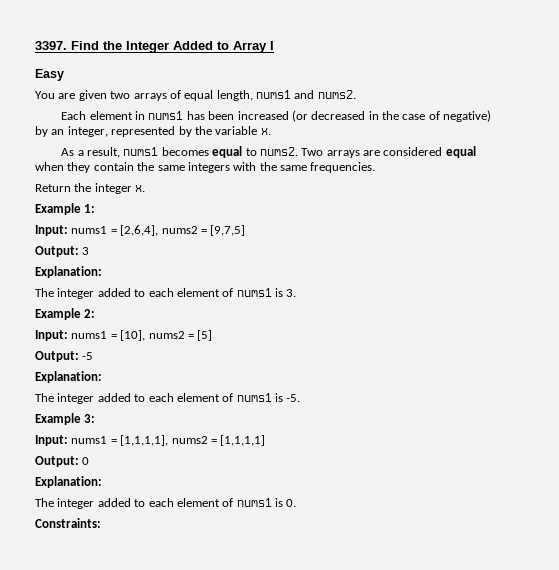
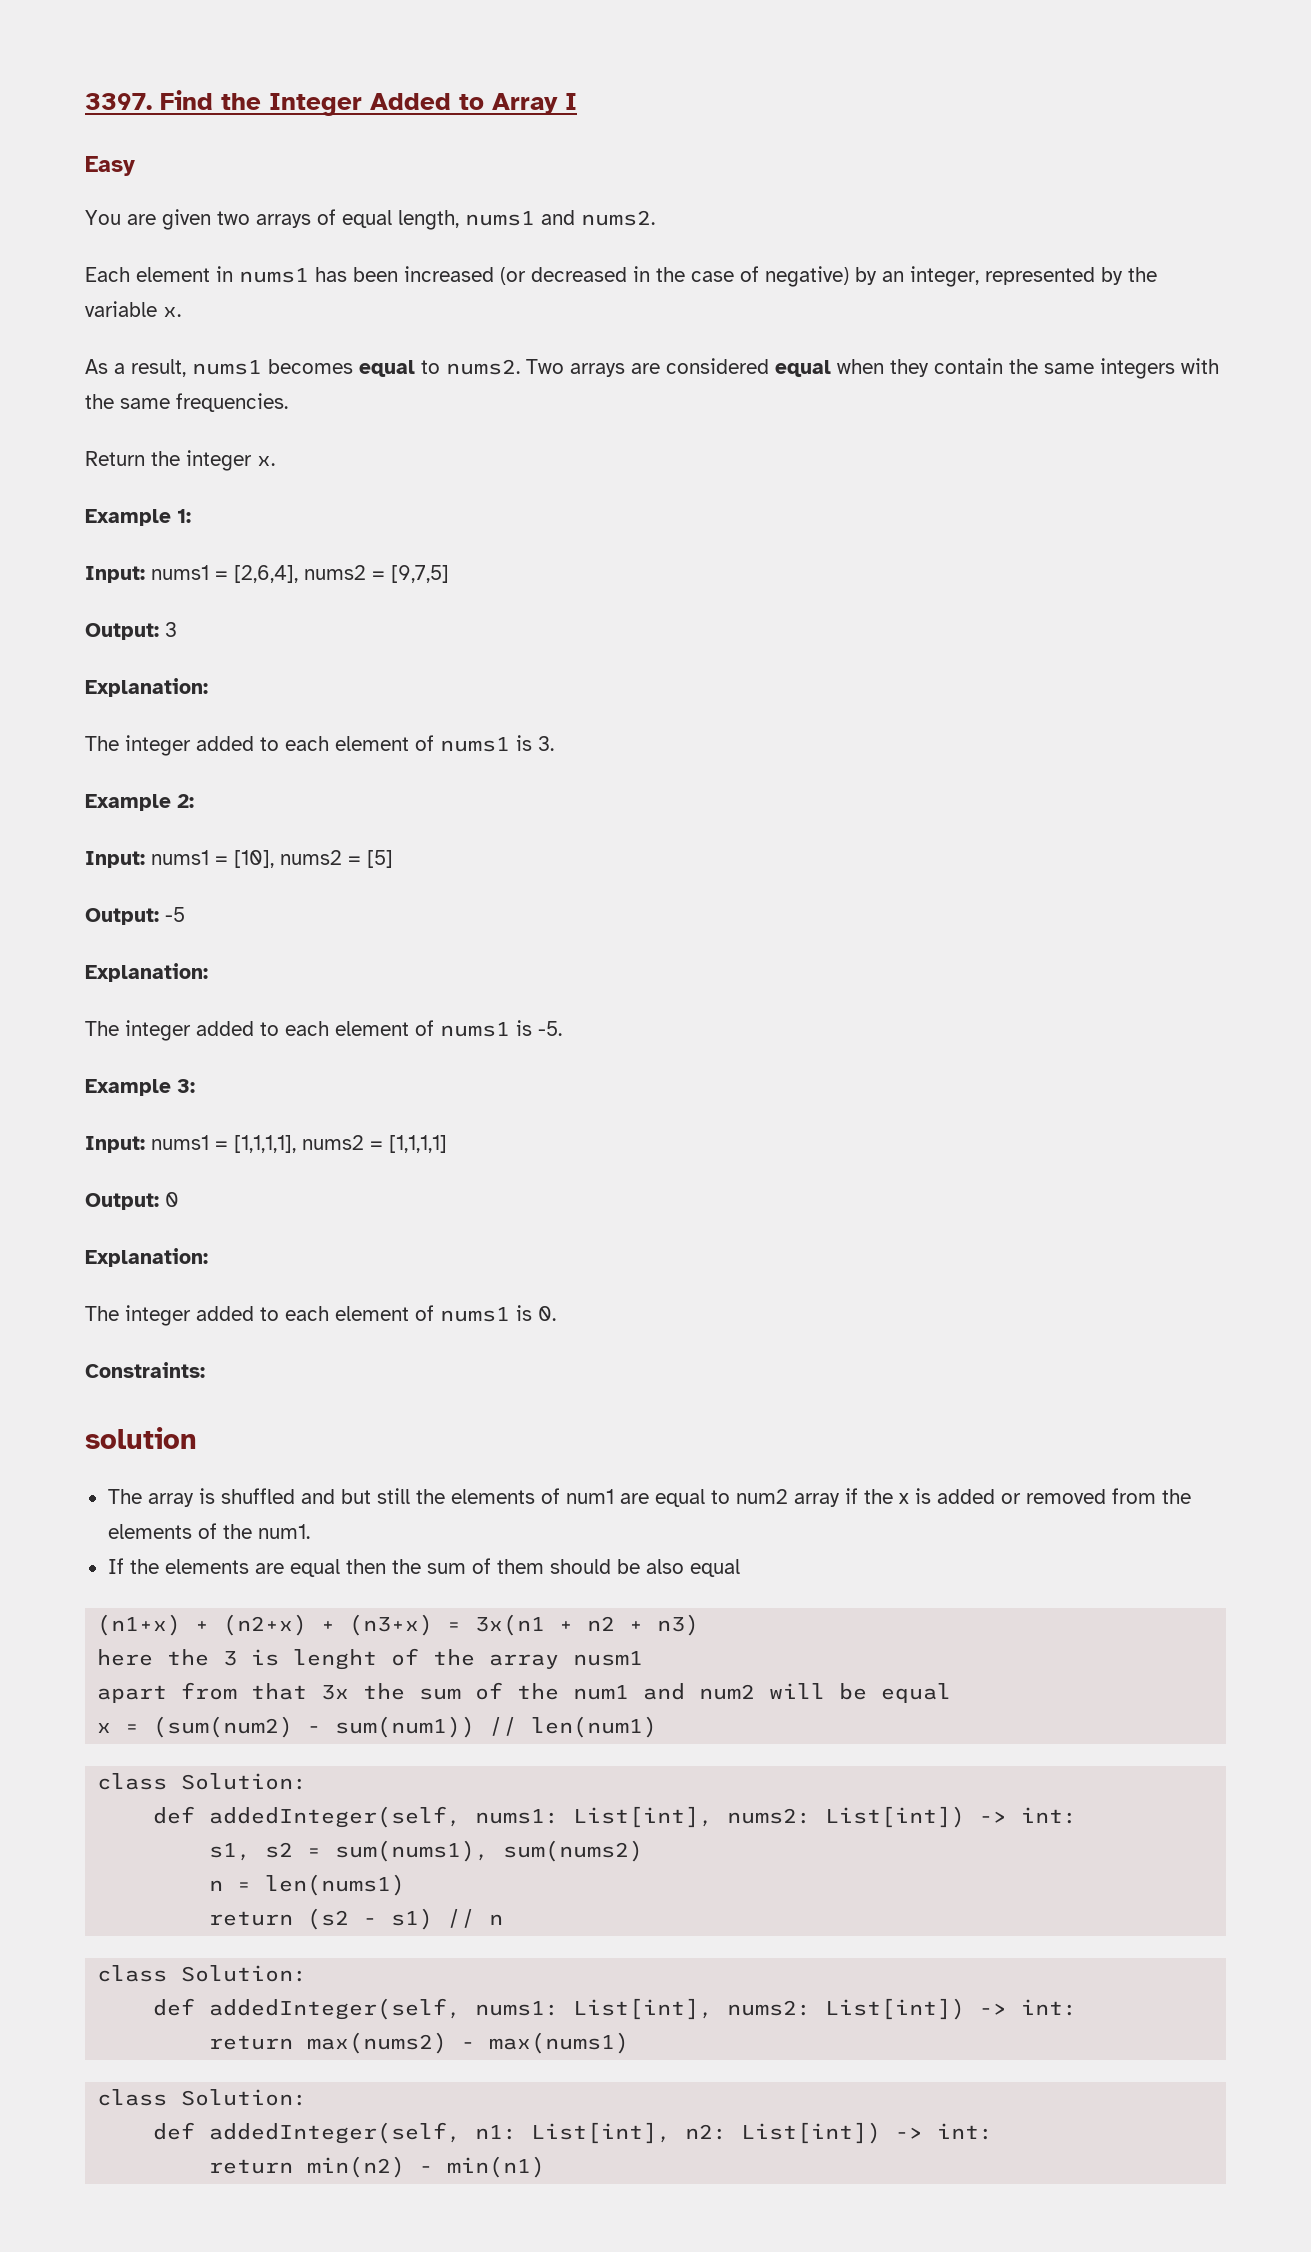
+ solution
+ The array is shuffled and but still the elements of num1 are equal to num2 array if the x is added or removed from the elements of the num1.
+ If the elements are equal then the sum of them should be also equal
+ (n1+x) + (n2+x) + (n3+x) = 3x(n1 + n2 + n3)
+ here the 3 is lenght of the array nusm1
+ apart from that 3x the sum of the num1 and num2 will be equal
+ x = (sum(num2) - sum(num1)) // len(num1)
+ class Solution:
+ def addedInteger(self, nums1: List[int], nums2: List[int]) -> int:
+ s1, s2 = sum(nums1), sum(nums2)
+ n = len(nums1)
+ return (s2 - s1) // n
+ class Solution:
+ def addedInteger(self, nums1: List[int], nums2: List[int]) -> int:
+ return max(nums2) - max(nums1)
+ class Solution:
+ def addedInteger(self, n1: List[int], n2: List[int]) -> int:
+ return min(n2) - min(n1)

